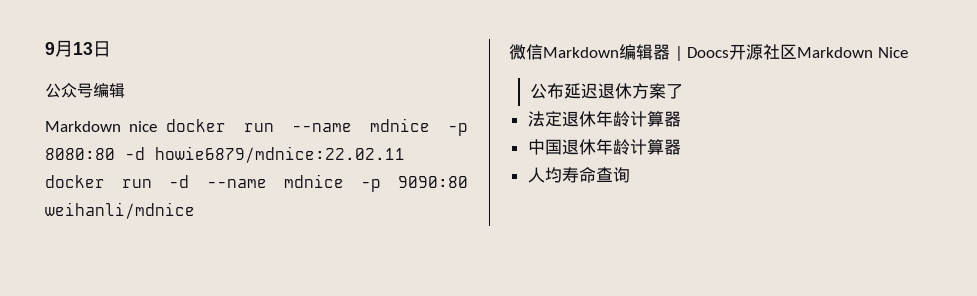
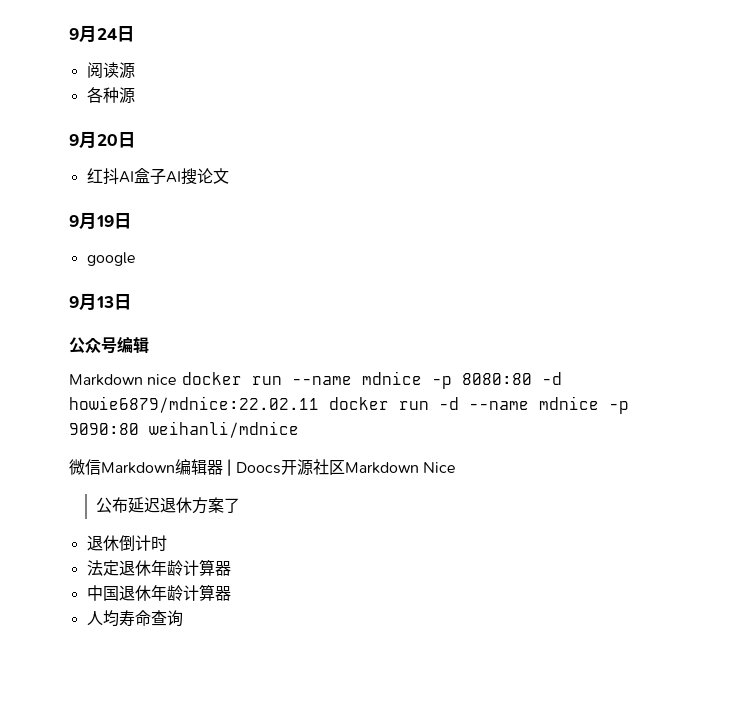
+ 9月24日
+ 阅读源
+ 各种源
+ 9月20日
+ 红抖AI盒子AI搜论文
+ 9月19日
+ google
+ 退休倒计时

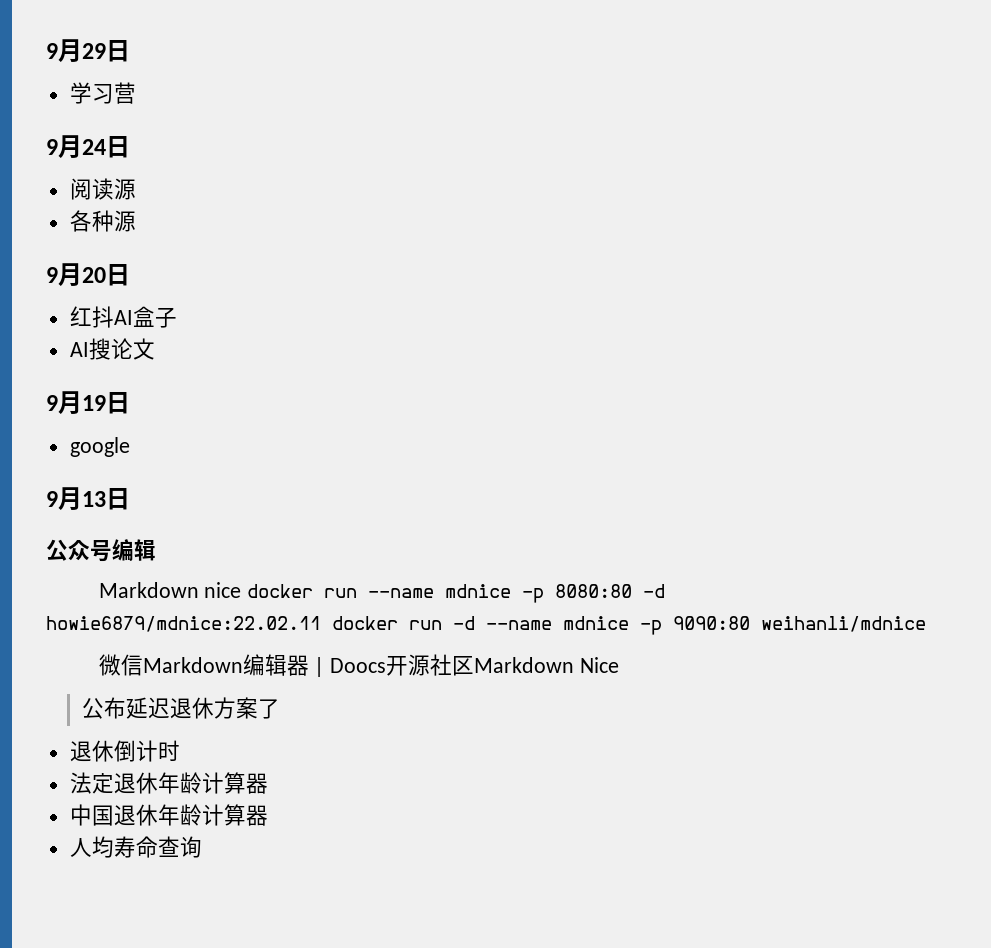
+ 9月29日
+ 学习营
- 红抖AI盒子AI搜论文
+ 红抖AI盒子
+ AI搜论文

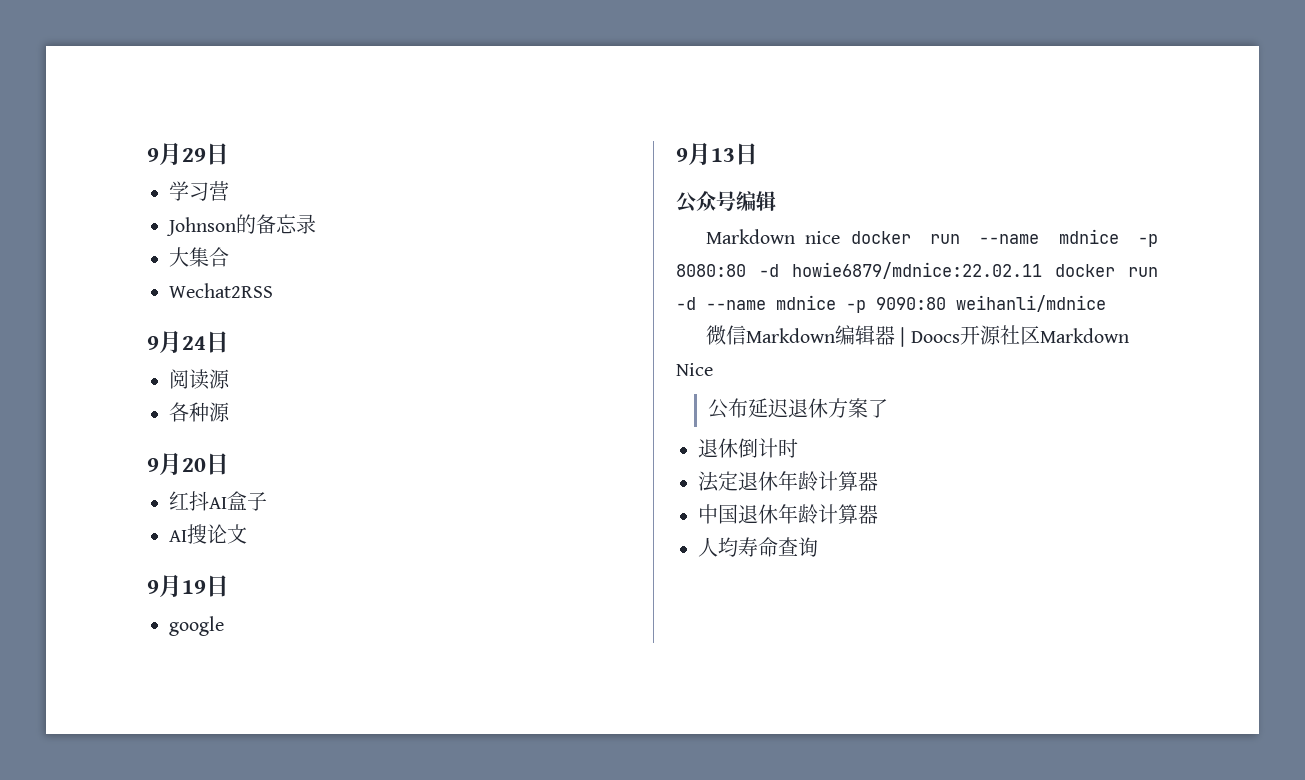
+ Johnson的备忘录
+ 大集合
+ Wechat2RSS

